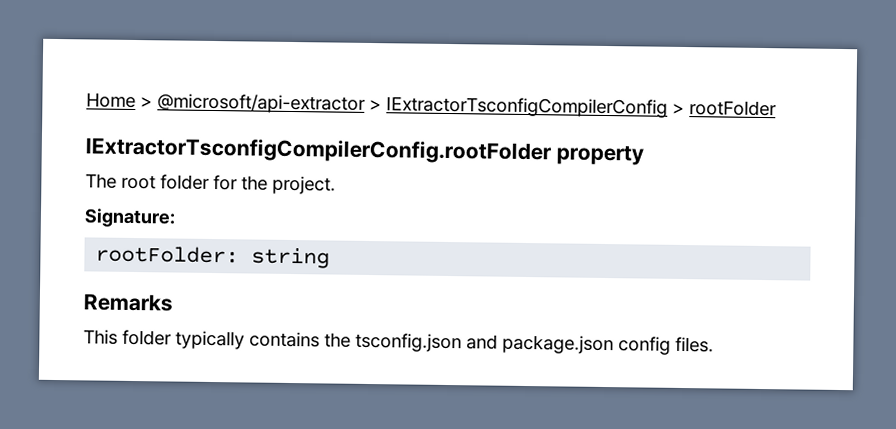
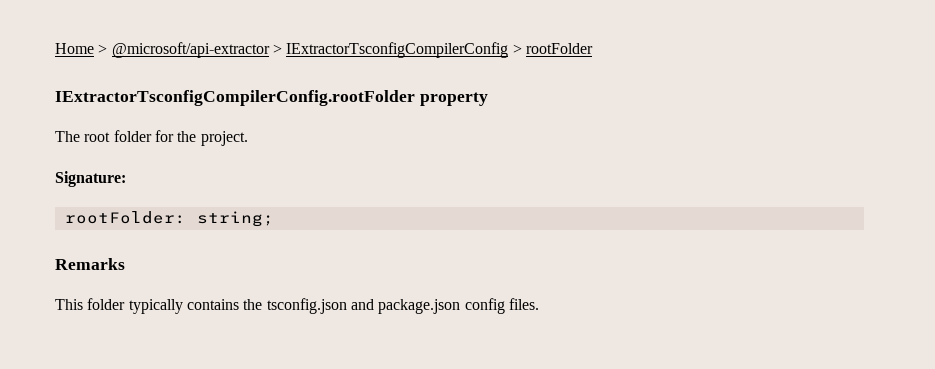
- rootFolder: string
+ rootFolder: string;

